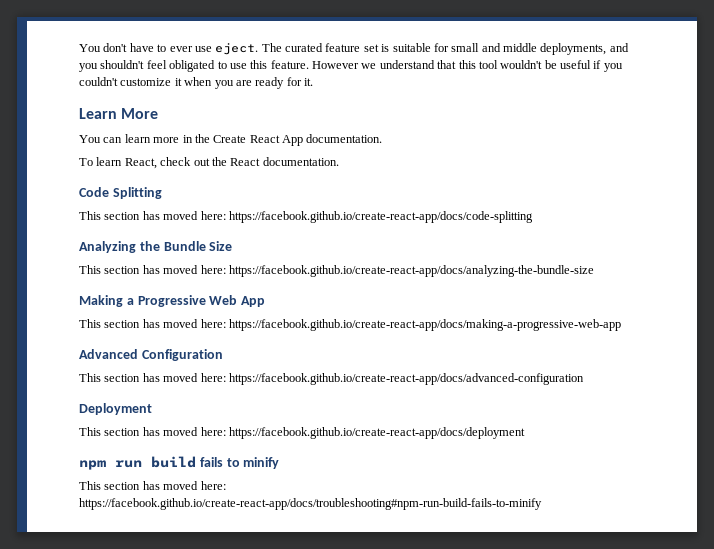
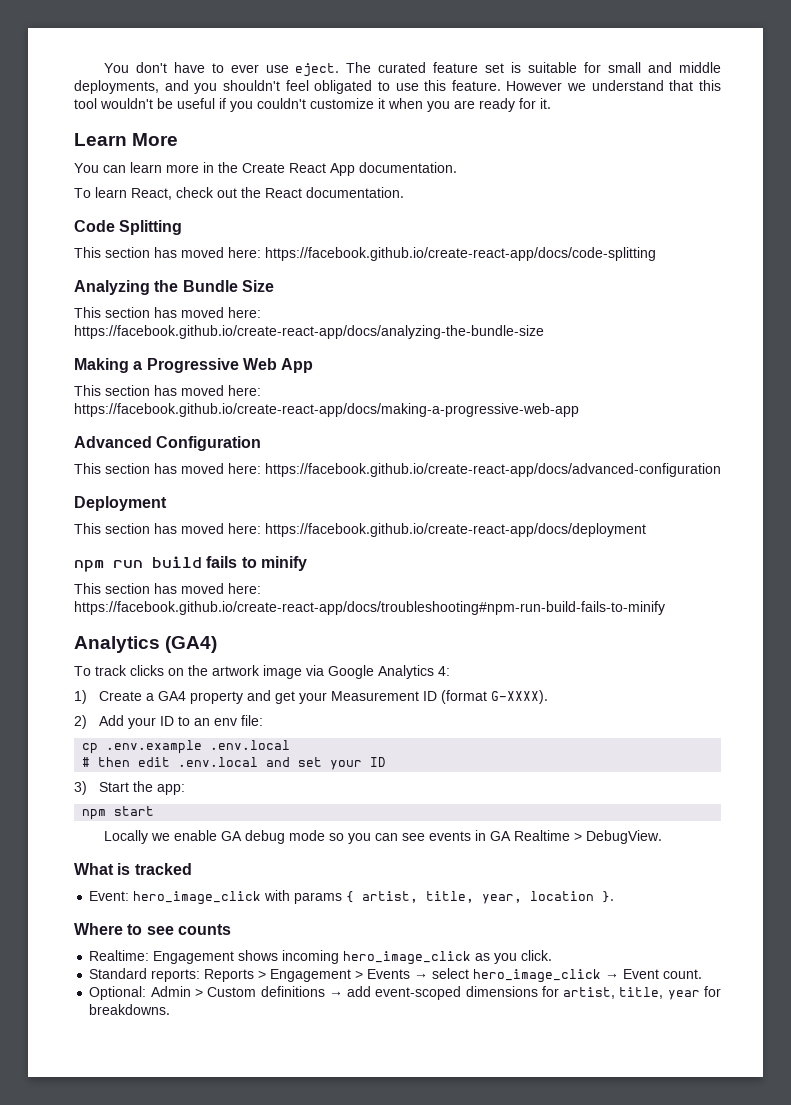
+ Analytics (GA4)
+ To track clicks on the artwork image via Google Analytics 4:
+ 1) Create a GA4 property and get your Measurement ID (format G-XXXX).
+ 2) Add your ID to an env file:
+ cp .env.example .env.local
+ # then edit .env.local and set your ID
+ 3) Start the app:
+ npm start
+ Locally we enable GA debug mode so you can see events in GA Realtime > DebugView.
+ What is tracked
+ Event: hero_image_click with params { artist, title, year, location }.
+ Where to see counts
+ Realtime: Engagement shows incoming hero_image_click as you click.
+ Standard reports: Reports > Engagement > Events → select hero_image_click → Event count.
+ Optional: Admin > Custom definitions → add event-scoped dimensions for artist, title, year for breakdowns.

